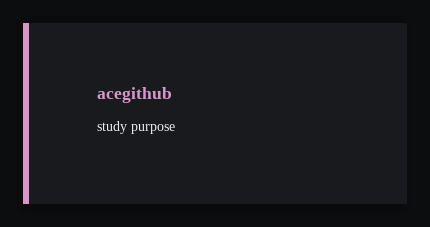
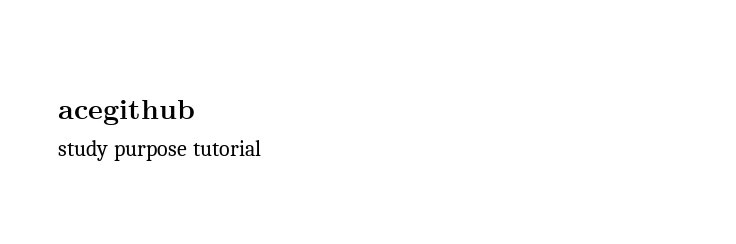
- study purpose
+ study purpose tutorial

